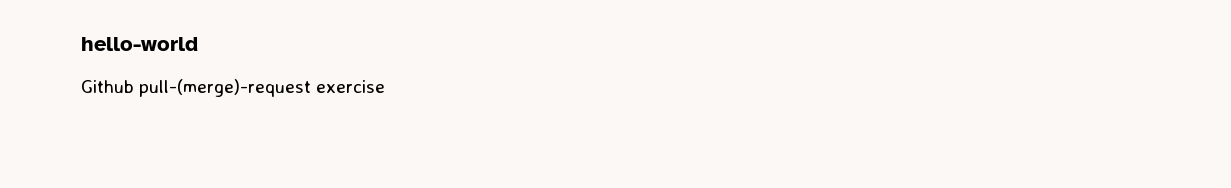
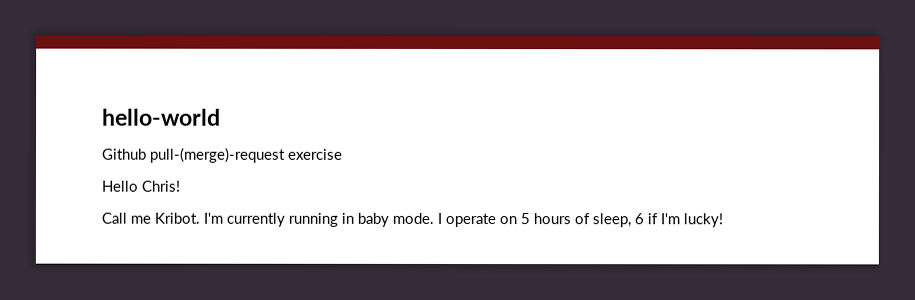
+ Hello Chris!
+ Call me Kribot. I'm currently running in baby mode. I operate on 5 hours of sleep, 6 if I'm lucky!

